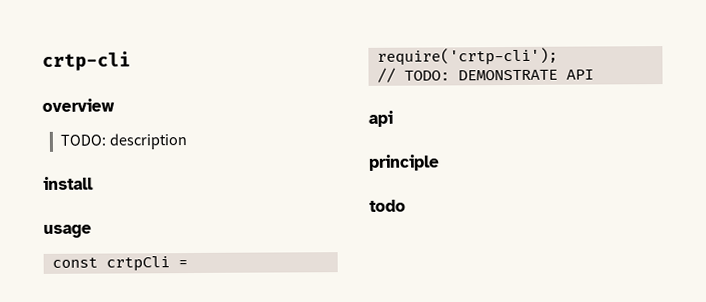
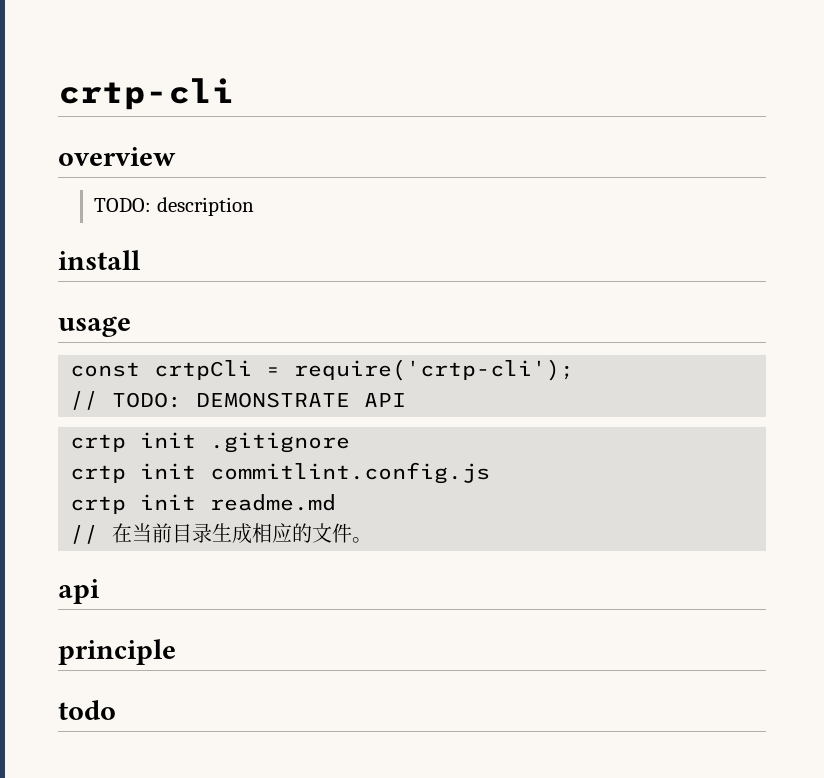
+ crtp init .gitignore
+ crtp init commitlint.config.js
+ crtp init readme.md
+ // 在当前目录生成相应的文件。

